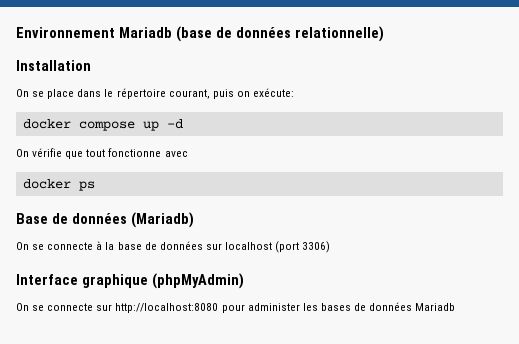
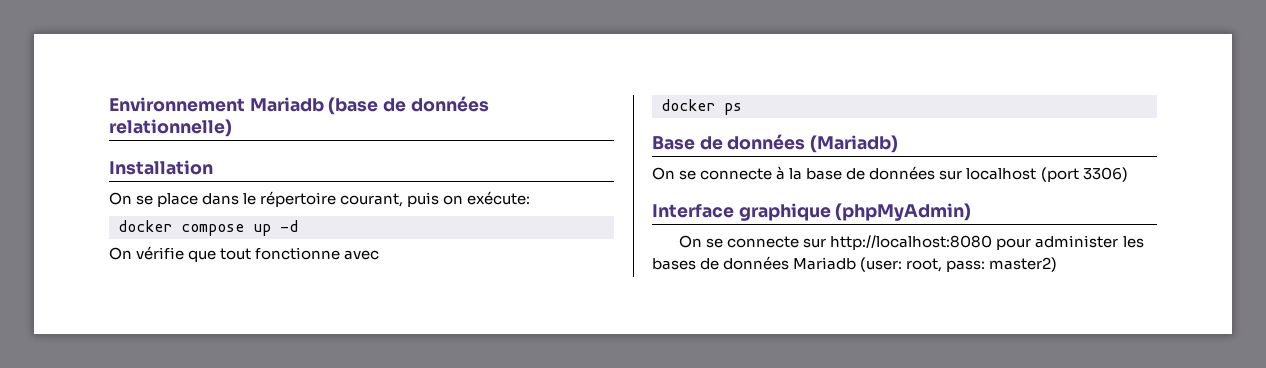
- On se connecte sur http://localhost:8080 pour administer les bases de données Mariadb
+ On se connecte sur http://localhost:8080 pour administer les bases de données Mariadb (user: root, pass: master2)

